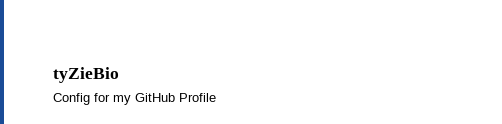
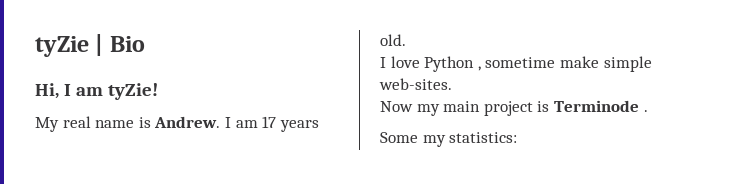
- tyZieBio
- Config for my GitHub Profile
+ tyZie | Bio
+ Hi, I am tyZie!
+ My real name is Andrew. I am 17 years old.
+ I love Python , sometime make simple web-sites.
+ Now my main project is Terminode .
+ Some my statistics:

